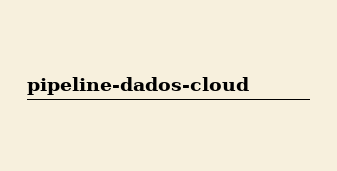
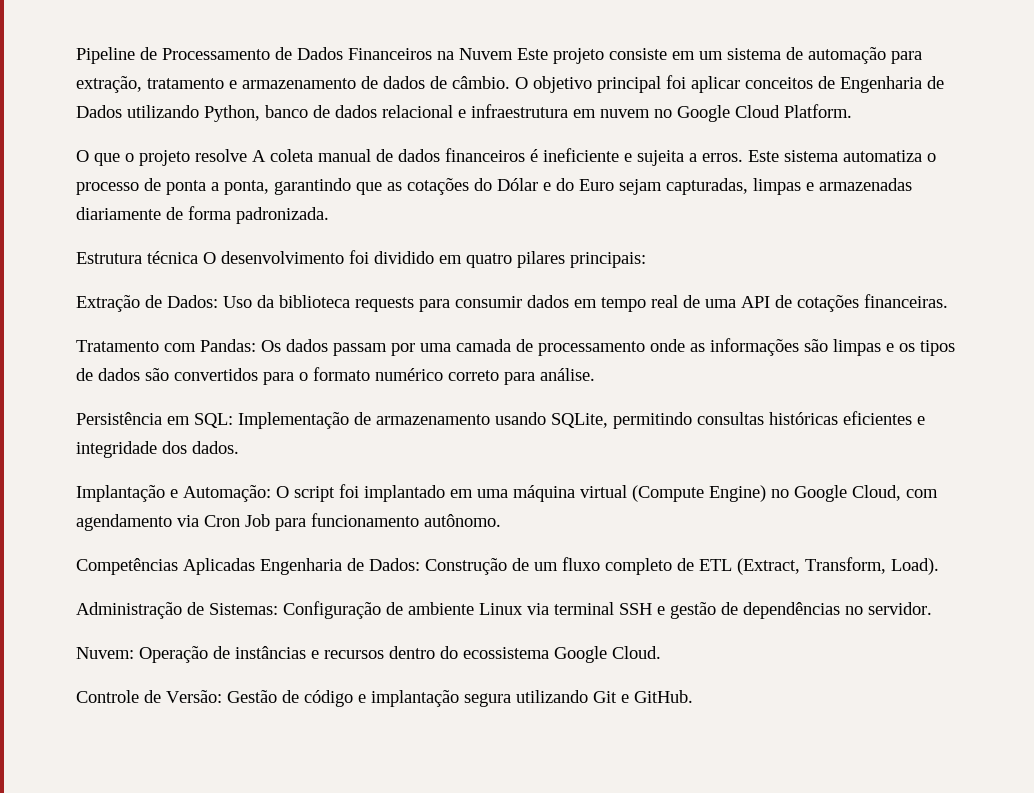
- pipeline-dados-cloud
+ Pipeline de Processamento de Dados Financeiros na Nuvem Este projeto consiste em um sistema de automação para extração, tratamento e armazenamento de dados de câmbio. O objetivo principal foi aplicar conceitos de Engenharia de Dados utilizando Python, banco de dados relacional e infraestrutura em nuvem no Google Cloud Platform.
+ O que o projeto resolve A coleta manual de dados financeiros é ineficiente e sujeita a erros. Este sistema automatiza o processo de ponta a ponta, garantindo que as cotações do Dólar e do Euro sejam capturadas, limpas e armazenadas diariamente de forma padronizada.
+ Estrutura técnica O desenvolvimento foi dividido em quatro pilares principais:
+ Extração de Dados: Uso da biblioteca requests para consumir dados em tempo real de uma API de cotações financeiras.
+ Tratamento com Pandas: Os dados passam por uma camada de processamento onde as informações são limpas e os tipos de dados são convertidos para o formato numérico correto para análise.
+ Persistência em SQL: Implementação de armazenamento usando SQLite, permitindo consultas históricas eficientes e integridade dos dados.
+ Implantação e Automação: O script foi implantado em uma máquina virtual (Compute Engine) no Google Cloud, com agendamento via Cron Job para funcionamento autônomo.
+ Competências Aplicadas Engenharia de Dados: Construção de um fluxo completo de ETL (Extract, Transform, Load).
+ Administração de Sistemas: Configuração de ambiente Linux via terminal SSH e gestão de dependências no servidor.
+ Nuvem: Operação de instâncias e recursos dentro do ecossistema Google Cloud.
+ Controle de Versão: Gestão de código e implantação segura utilizando Git e GitHub.

